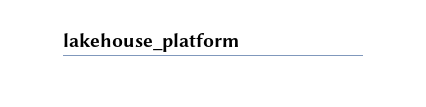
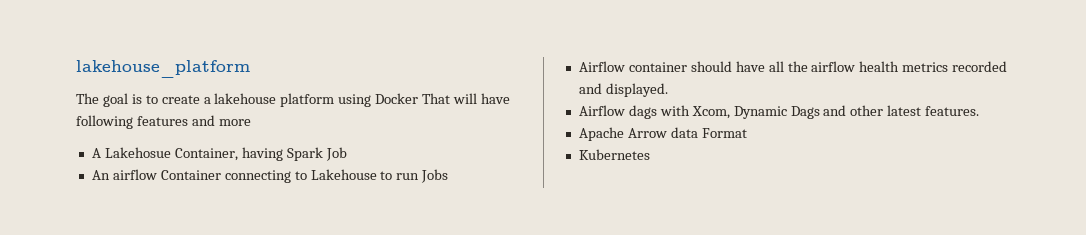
+ The goal is to create a lakehouse platform using Docker That will have following features and more
+ A Lakehosue Container, having Spark Job
+ An airflow Container connecting to Lakehouse to run Jobs
+ Airflow container should have all the airflow health metrics recorded and displayed.
+ Airflow dags with Xcom, Dynamic Dags and other latest features.
+ Apache Arrow data Format
+ Kubernetes

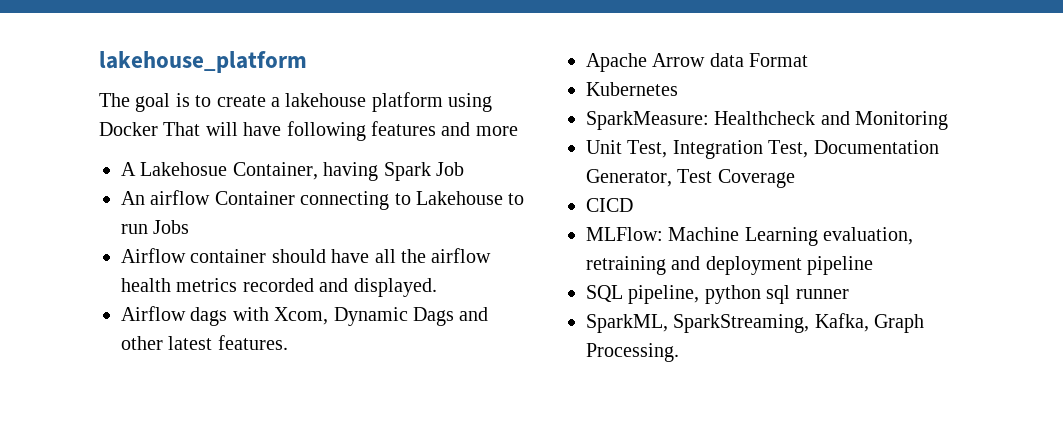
+ SparkMeasure: Healthcheck and Monitoring
+ Unit Test, Integration Test, Documentation Generator, Test Coverage
+ CICD
+ MLFlow: Machine Learning evaluation, retraining and deployment pipeline
+ SQL pipeline, python sql runner
+ SparkML, SparkStreaming, Kafka, Graph Processing.

